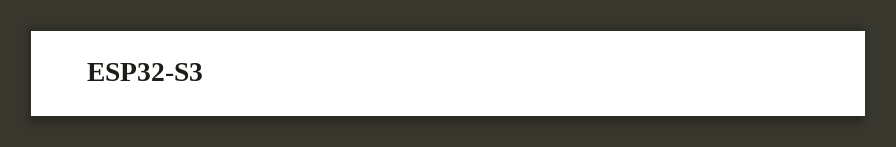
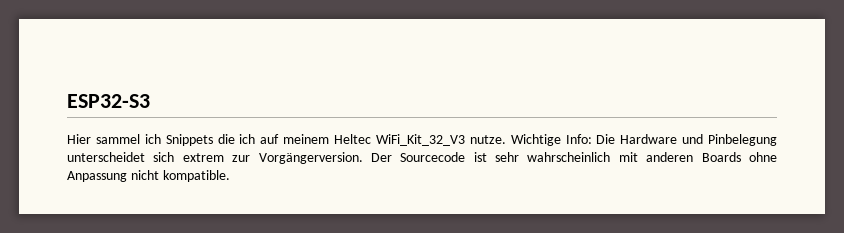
+ Hier sammel ich Snippets die ich auf meinem Heltec WiFi_Kit_32_V3 nutze. Wichtige Info: Die Hardware und Pinbelegung unterscheidet sich extrem zur Vorgängerversion. Der Sourcecode ist sehr wahrscheinlich mit anderen Boards ohne Anpassung nicht kompatible.

